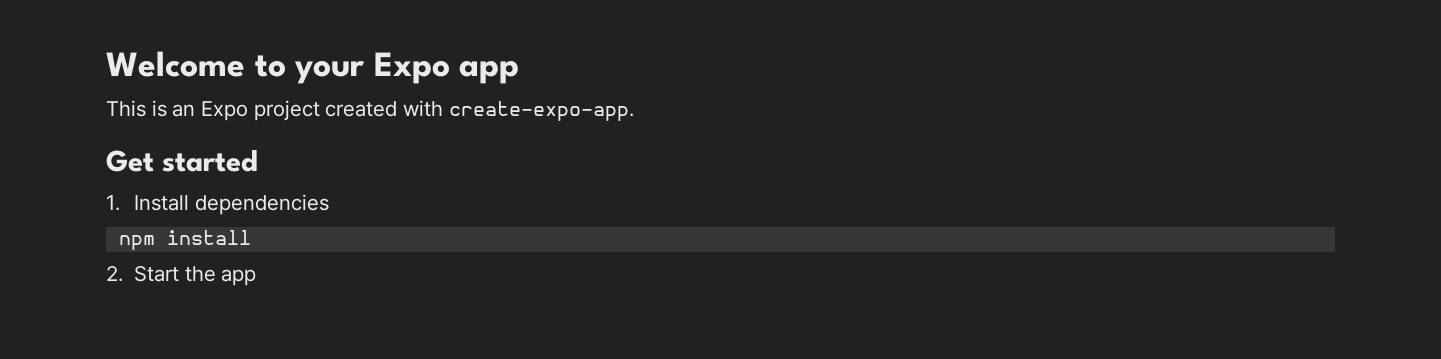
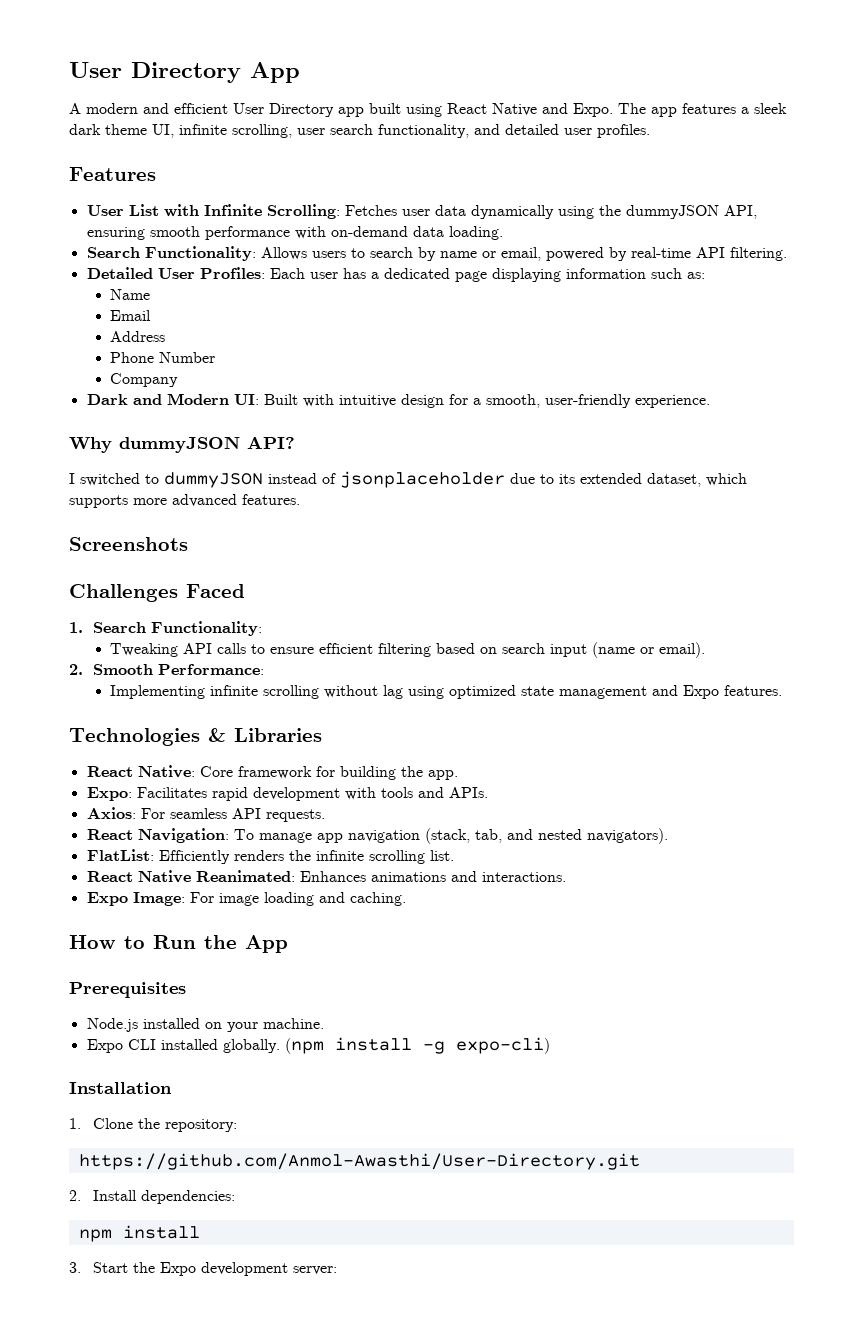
- Welcome to your Expo app
- This is an Expo project created with create-expo-app.
- Get started
- 1. Install dependencies
+ User Directory App
+ A modern and efficient User Directory app built using React Native and Expo. The app features a sleek dark theme UI, infinite scrolling, user search functionality, and detailed user profiles.
+ Features
+ User List with Infinite Scrolling: Fetches user data dynamically using the dummyJSON API, ensuring smooth performance with on-demand data loading.
+ Search Functionality: Allows users to search by name or email, powered by real-time API filtering.
+ Detailed User Profiles: Each user has a dedicated page displaying information such as:
+ Name
+ Email
+ Address
+ Phone Number
+ Company
+ Dark and Modern UI: Built with intuitive design for a smooth, user-friendly experience.
+ Why dummyJSON API?
+ I switched to dummyJSON instead of jsonplaceholder due to its extended dataset, which supports more advanced features.
+ Screenshots
+ Challenges Faced
+ 1. Search Functionality:
+ Tweaking API calls to ensure efficient filtering based on search input (name or email).
+ 2. Smooth Performance:
+ Implementing infinite scrolling without lag using optimized state management and Expo features.
+ Technologies & Libraries
+ React Native: Core framework for building the app.
+ Expo: Facilitates rapid development with tools and APIs.
+ Axios: For seamless API requests.
+ React Navigation: To manage app navigation (stack, tab, and nested navigators).
+ FlatList: Efficiently renders the infinite scrolling list.
+ React Native Reanimated: Enhances animations and interactions.
+ Expo Image: For image loading and caching.
+ How to Run the App
+ Prerequisites
+ Node.js installed on your machine.
+ Expo CLI installed globally. (npm install -g expo-cli)
+ Installation
+ 1. Clone the repository:
+ https://github.com/Anmol-Awasthi/User-Directory.git
+ 2. Install dependencies:
- 2. Start the app
+ 3. Start the Expo development server:

